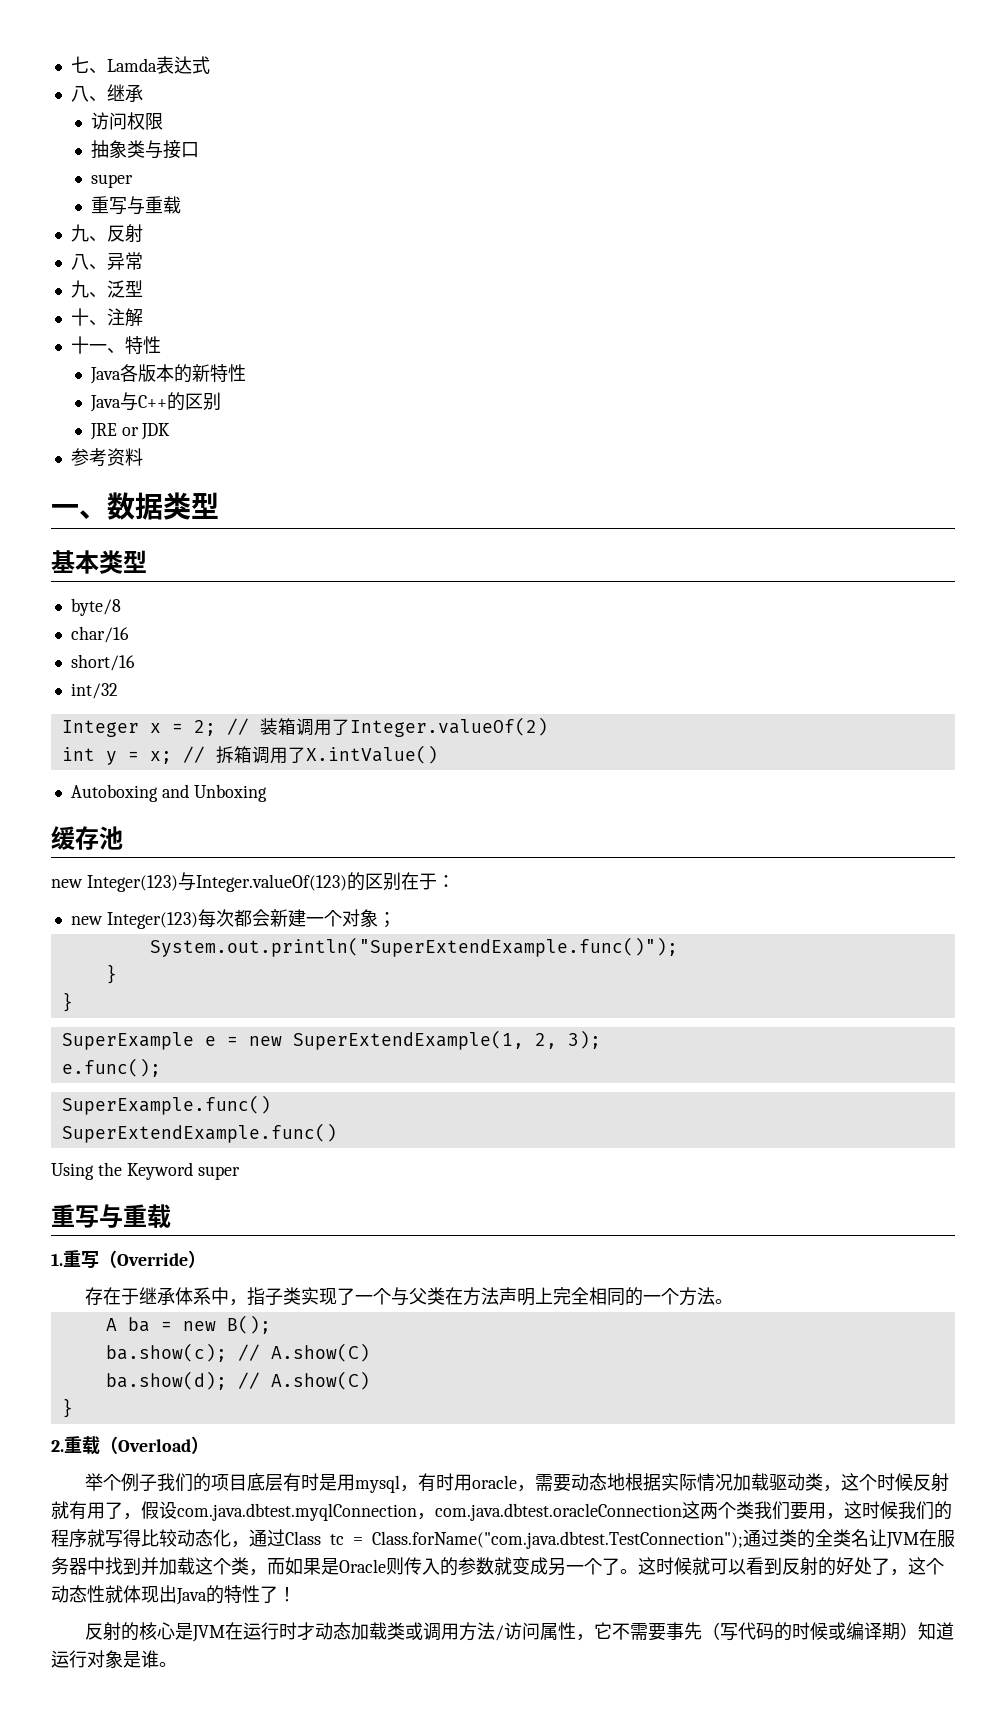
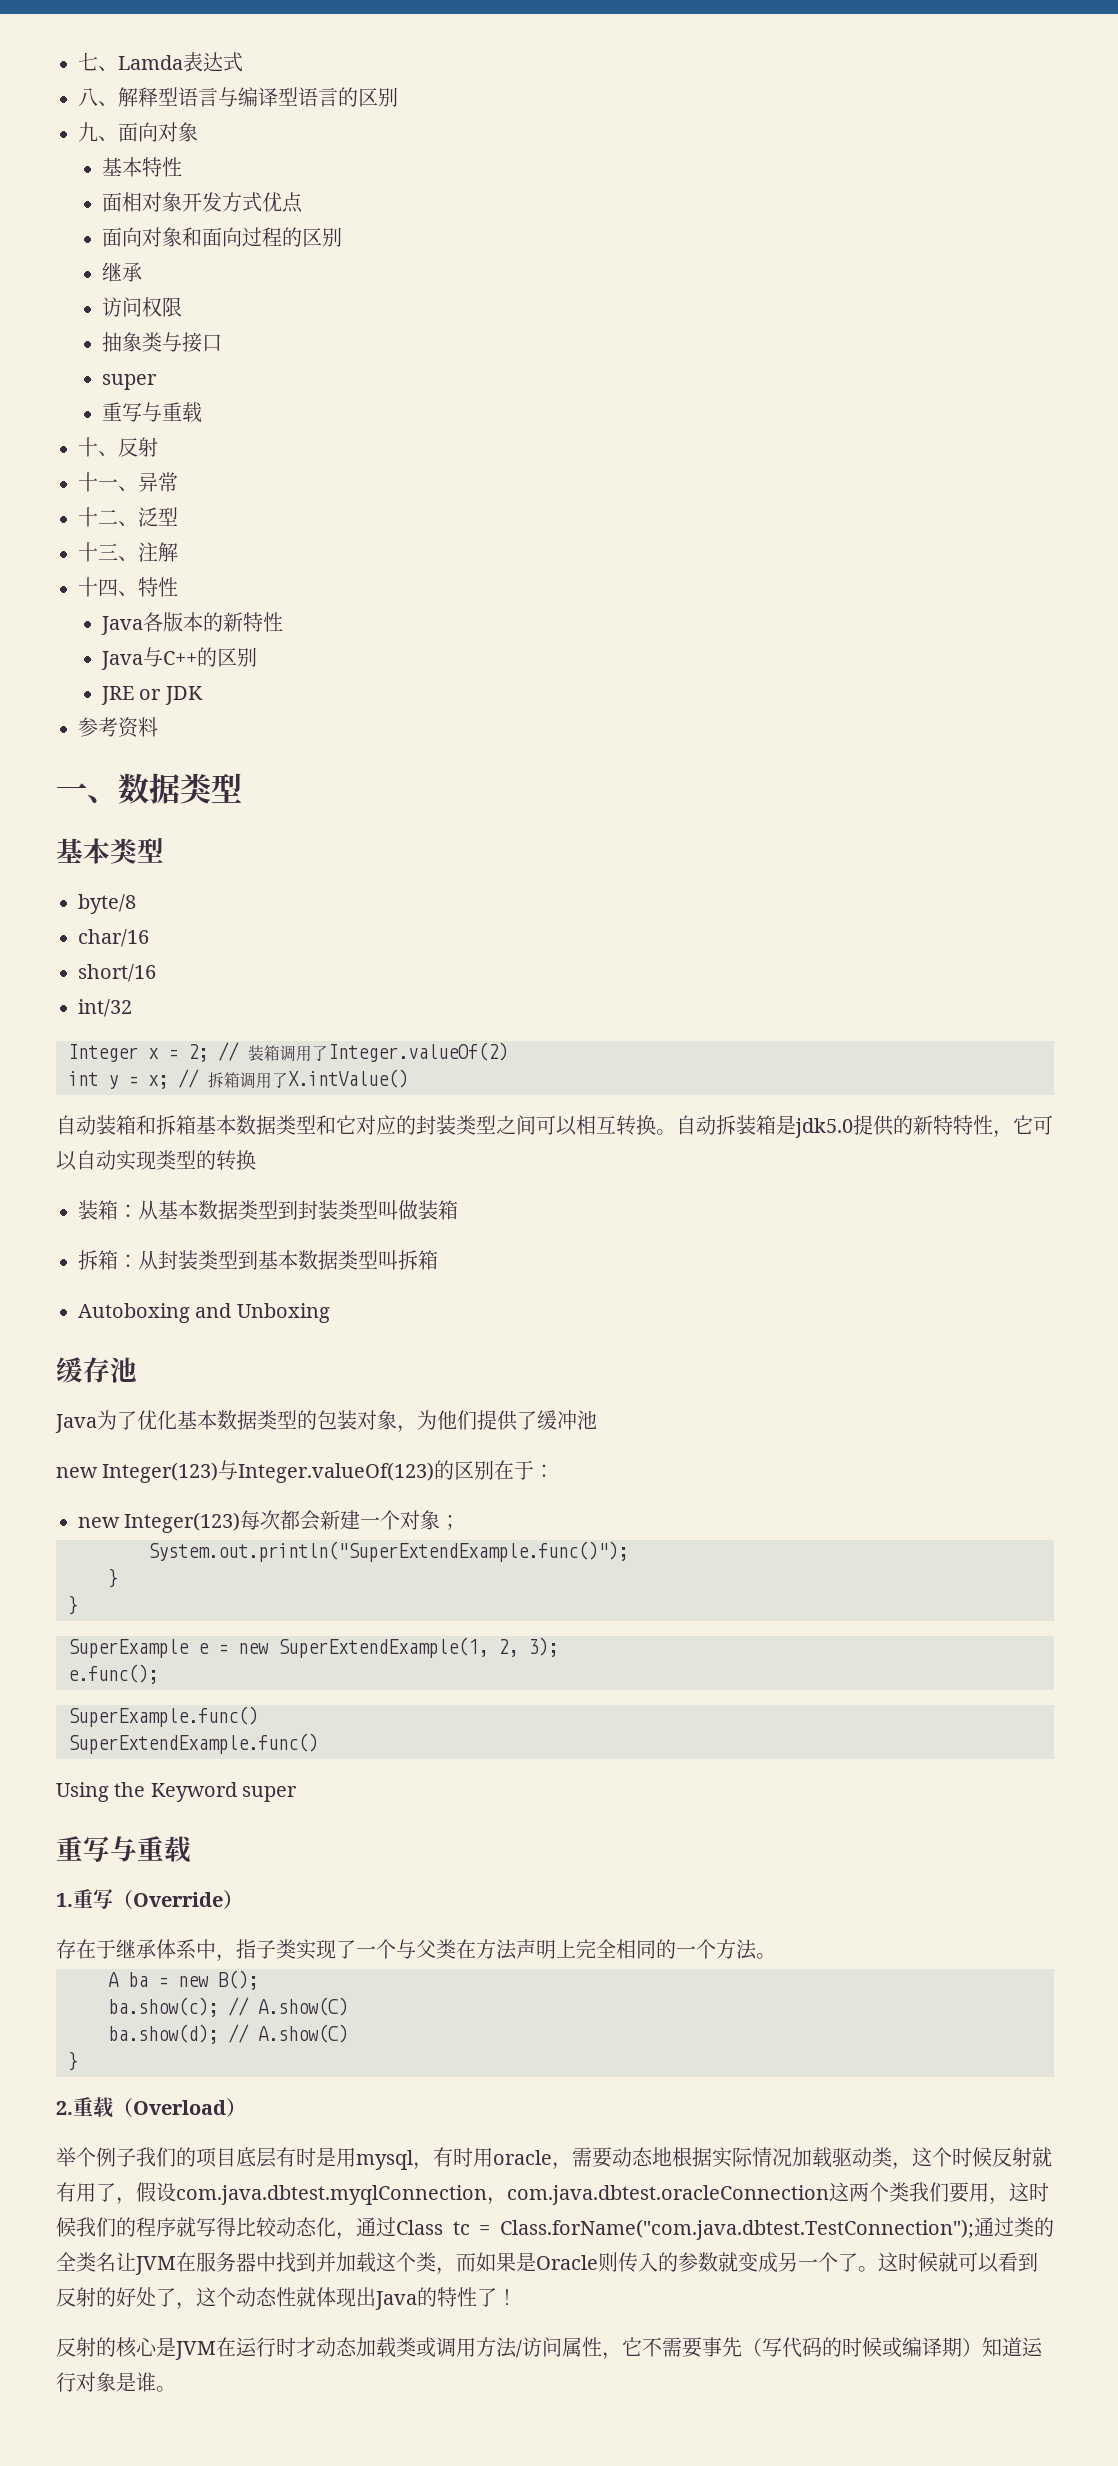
- 八、继承
+ 八、解释型语言与编译型语言的区别
+ 九、面向对象
+ 基本特性
+ 面相对象开发方式优点
+ 面向对象和面向过程的区别
+ 继承
- 九、反射
+ 十、反射
- 八、异常
+ 十一、异常
- 九、泛型
+ 十二、泛型
- 十、注解
+ 十三、注解
- 十一、特性
+ 十四、特性
+ 自动装箱和拆箱基本数据类型和它对应的封装类型之间可以相互转换。自动拆装箱是jdk5.0提供的新特特性，它可以自动实现类型的转换
+ 装箱：从基本数据类型到封装类型叫做装箱
+ 拆箱：从封装类型到基本数据类型叫拆箱
+ Java为了优化基本数据类型的包装对象，为他们提供了缓冲池

